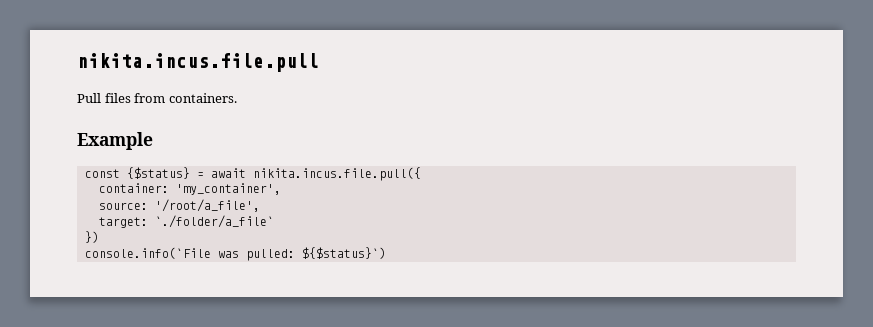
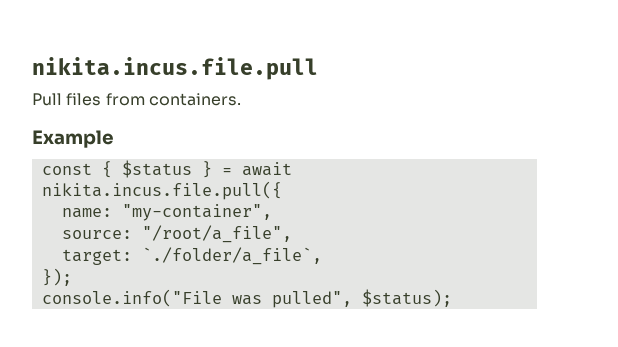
- const {$status} = await nikita.incus.file.pull({
+ const { $status } = await nikita.incus.file.pull({
- container: 'my_container',
+ name: "my-container",
- source: '/root/a_file',
+ source: "/root/a_file",
- target: `./folder/a_file`
- })
- console.info(`File was pulled: ${$status}`)
+ target: `./folder/a_file`,
+ });
+ console.info("File was pulled", $status);

